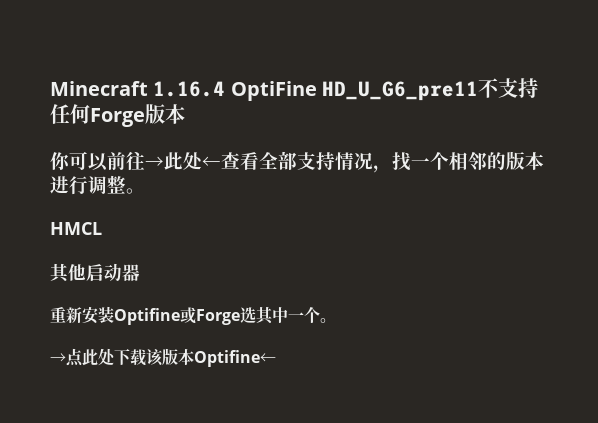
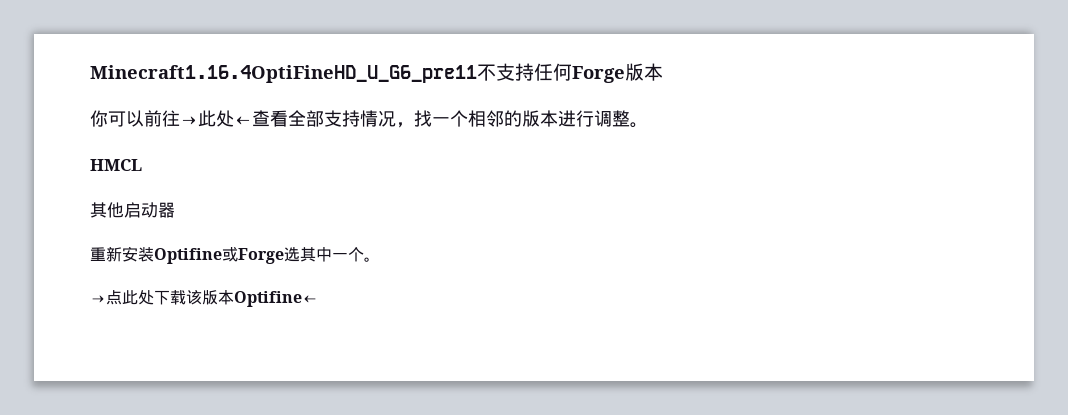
- Minecraft 1.16.4 OptiFine HD_U_G6_pre11不支持任何Forge版本
+ Minecraft1.16.4OptiFineHD_U_G6_pre11不支持任何Forge版本

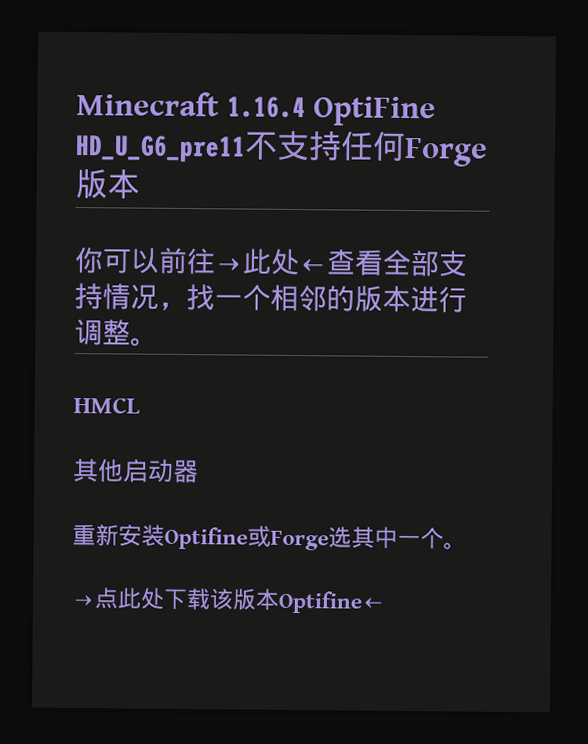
- Minecraft1.16.4OptiFineHD_U_G6_pre11不支持任何Forge版本
+ Minecraft 1.16.4 OptiFine HD_U_G6_pre11不支持任何Forge版本

